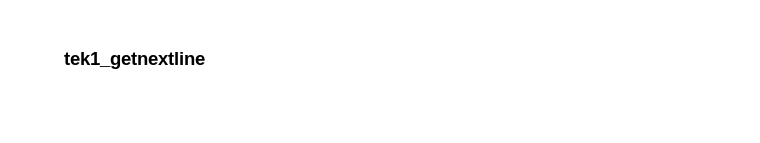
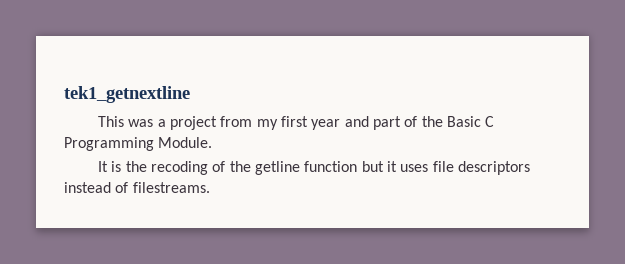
+ This was a project from my first year and part of the Basic C Programming Module.
+ It is the recoding of the getline function but it uses file descriptors instead of filestreams.

